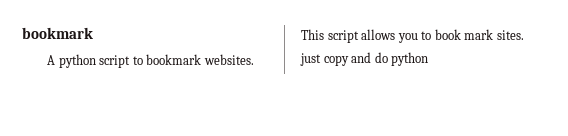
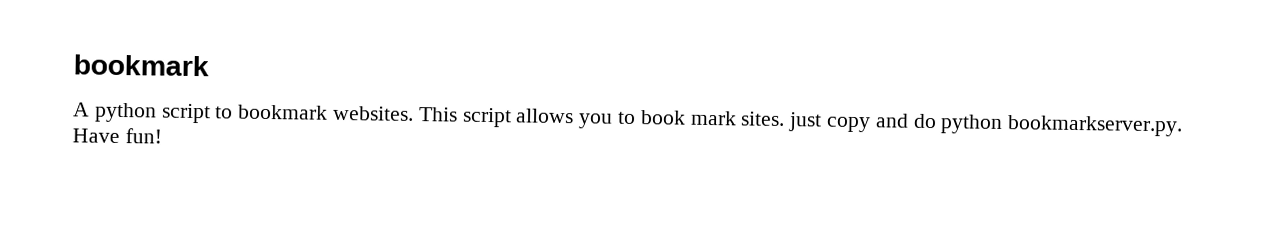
- This script allows you to book mark sites. just copy and do python
+ This script allows you to book mark sites. just copy and do python bookmarkserver.py. Have fun!

